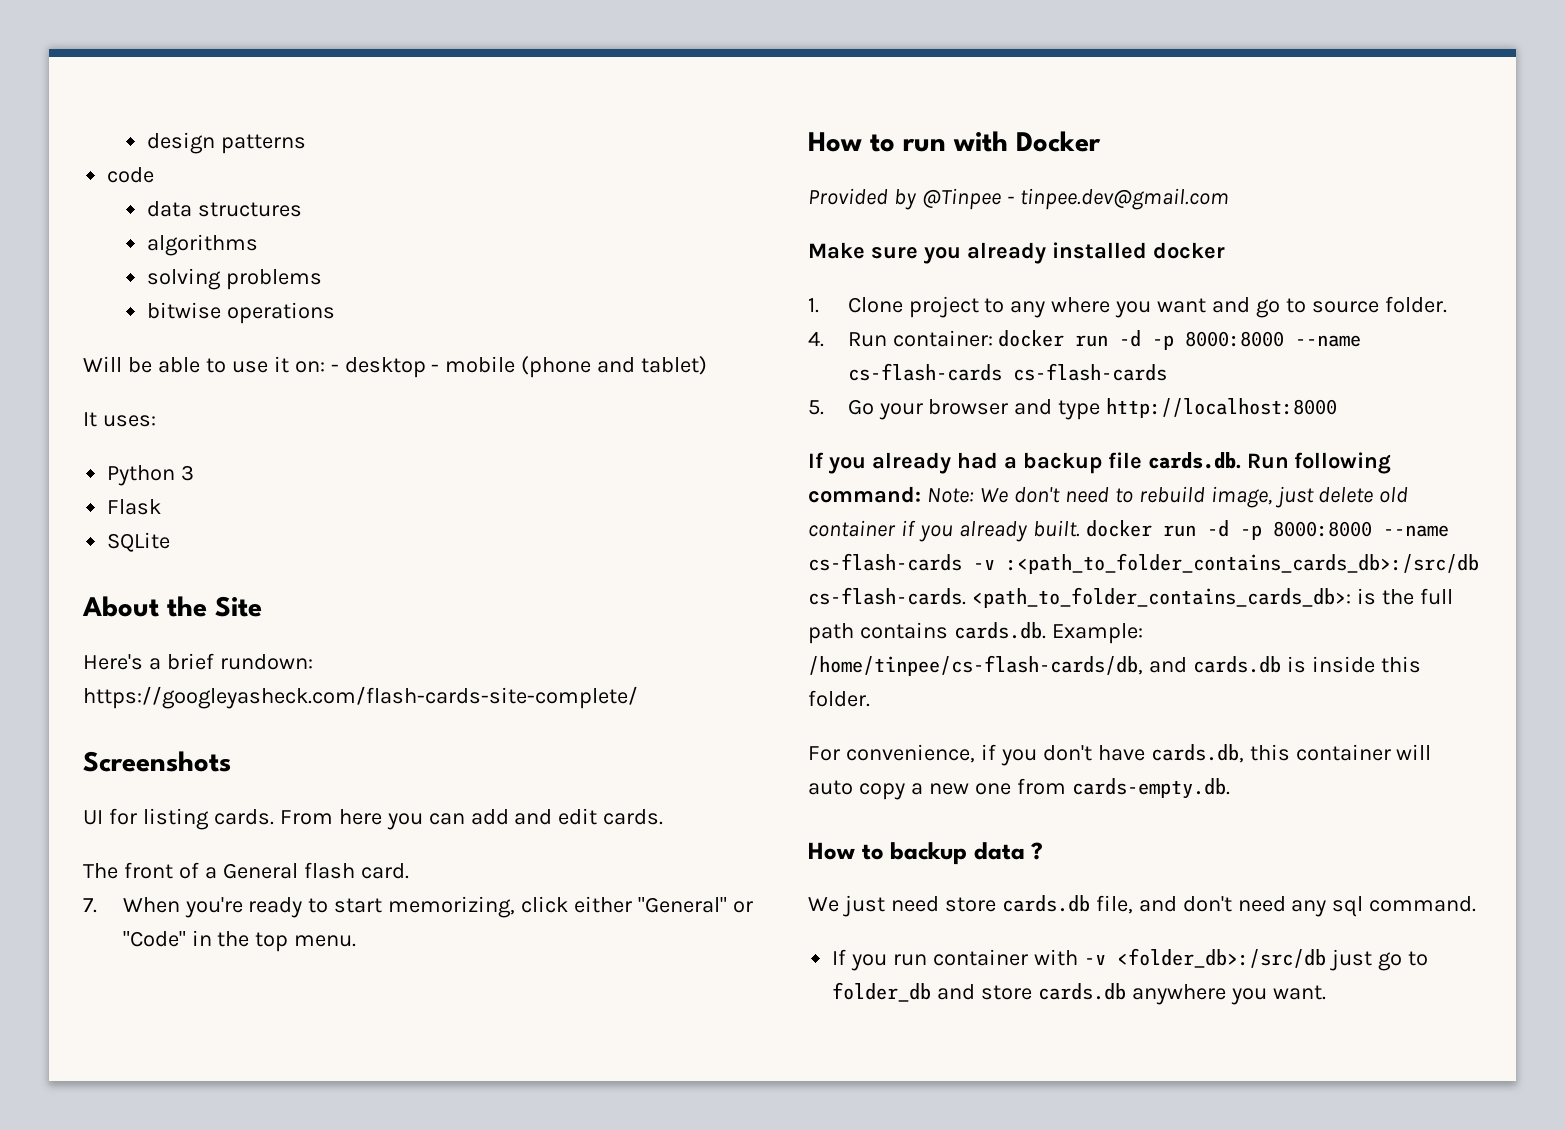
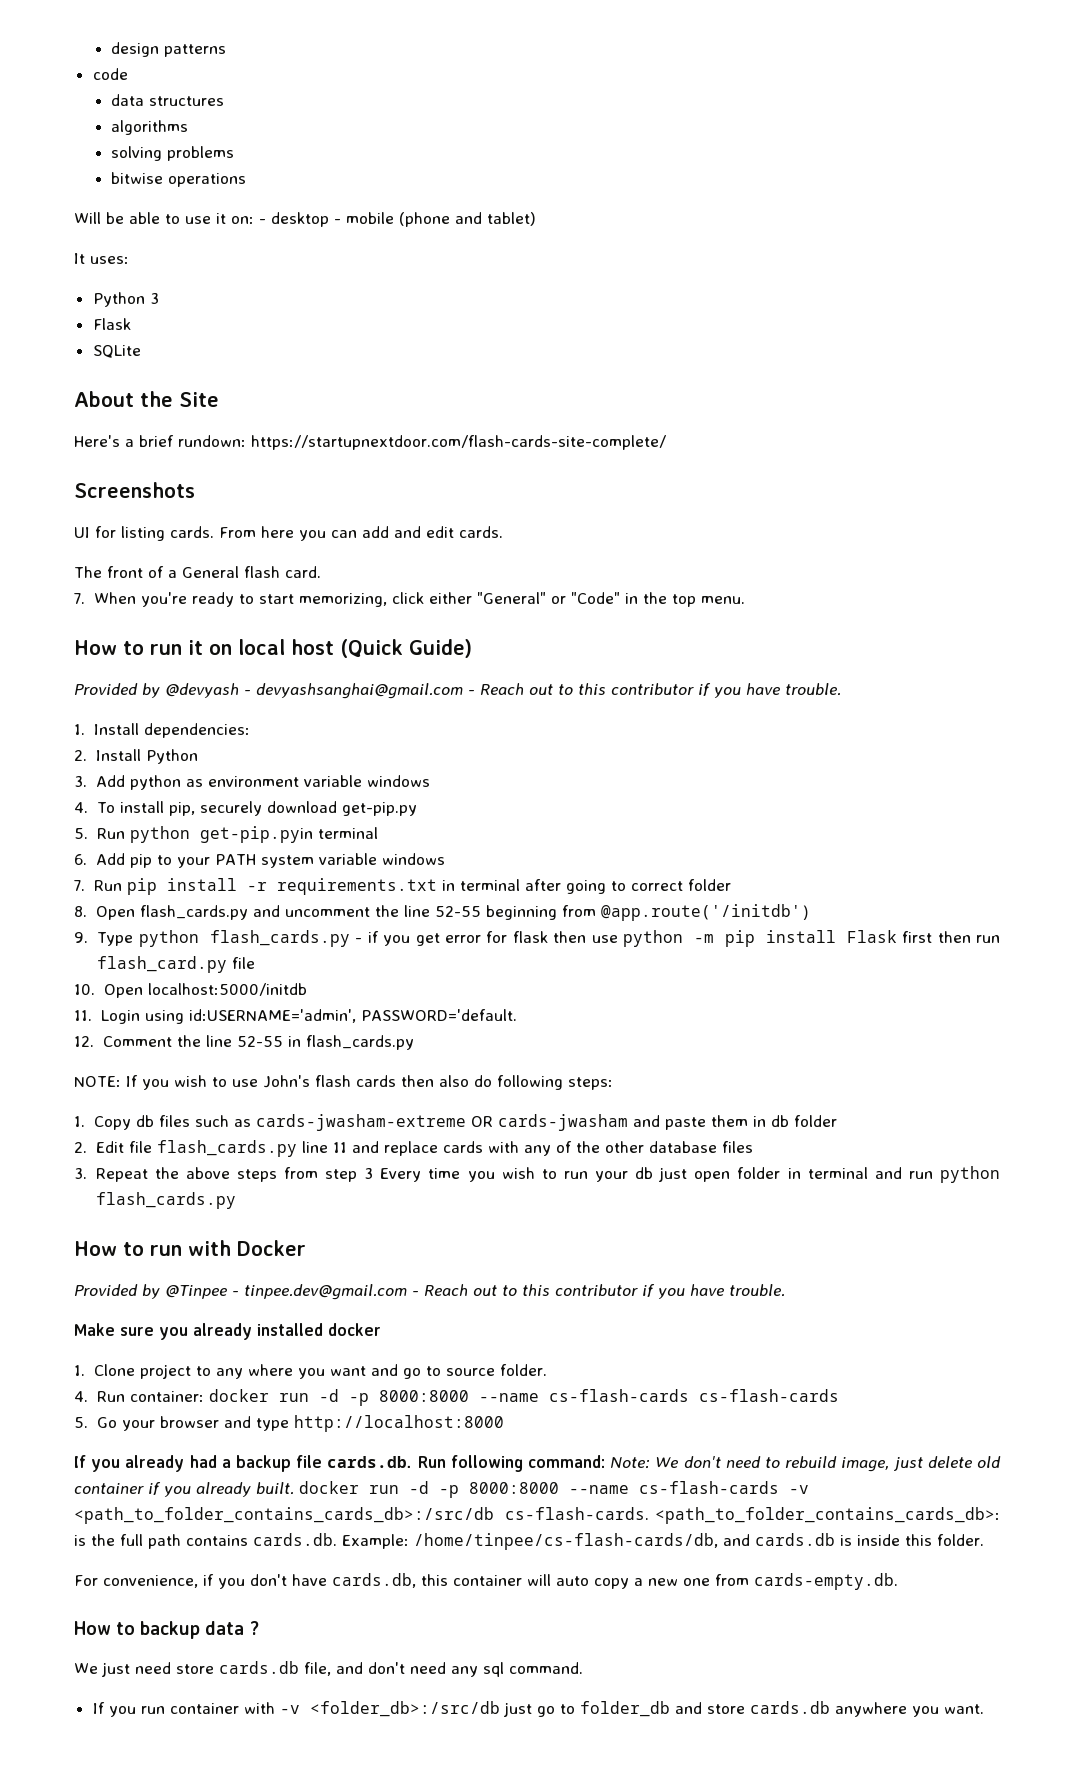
- Here's a brief rundown: https://googleyasheck.com/flash-cards-site-complete/
+ Here's a brief rundown: https://startupnextdoor.com/flash-cards-site-complete/
+ How to run it on local host (Quick Guide)
+ Provided by @devyash - devyashsanghai@gmail.com - Reach out to this contributor if you have trouble.
+ 1. Install dependencies:
+ 2. Install Python
+ 3. Add python as environment variable windows
+ 4. To install pip, securely download get-pip.py
+ 5. Run python get-pip.pyin terminal
+ 6. Add pip to your PATH system variable windows
+ 7. Run pip install -r requirements.txt in terminal after going to correct folder
+ 8. Open flash_cards.py and uncomment the line 52-55 beginning from @app.route('/initdb')
+ 9. Type python flash_cards.py - if you get error for flask then use python -m pip install Flask first then run flash_card.py file
+ 10. Open localhost:5000/initdb
+ 11. Login using id:USERNAME='admin', PASSWORD='default.
+ 12. Comment the line 52-55 in flash_cards.py
+ NOTE: If you wish to use John's flash cards then also do following steps:
+ 1. Copy db files such as cards-jwasham-extreme OR cards-jwasham and paste them in db folder
+ 2. Edit file flash_cards.py line 11 and replace cards with any of the other database files
+ 3. Repeat the above steps from step 3 Every time you wish to run your db just open folder in terminal and run python flash_cards.py
- Provided by @Tinpee - tinpee.dev@gmail.com
+ Provided by @Tinpee - tinpee.dev@gmail.com - Reach out to this contributor if you have trouble.
- If you already had a backup file cards.db. Run following command: Note: We don't need to rebuild image, just delete old container if you already built. docker run -d -p 8000:8000 --name cs-flash-cards -v :<path_to_folder_contains_cards_db>:/src/db cs-flash-cards.
+ If you already had a backup file cards.db. Run following command: Note: We don't need to rebuild image, just delete old container if you already built. docker run -d -p 8000:8000 --name cs-flash-cards -v <path_to_folder_contains_cards_db>:/src/db cs-flash-cards.

